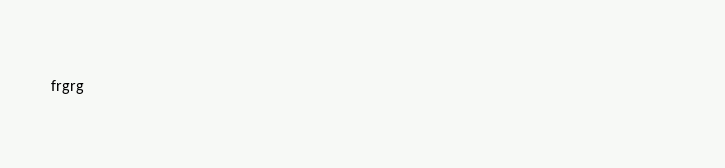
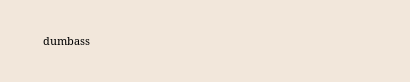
- frgrg
+ dumbass

